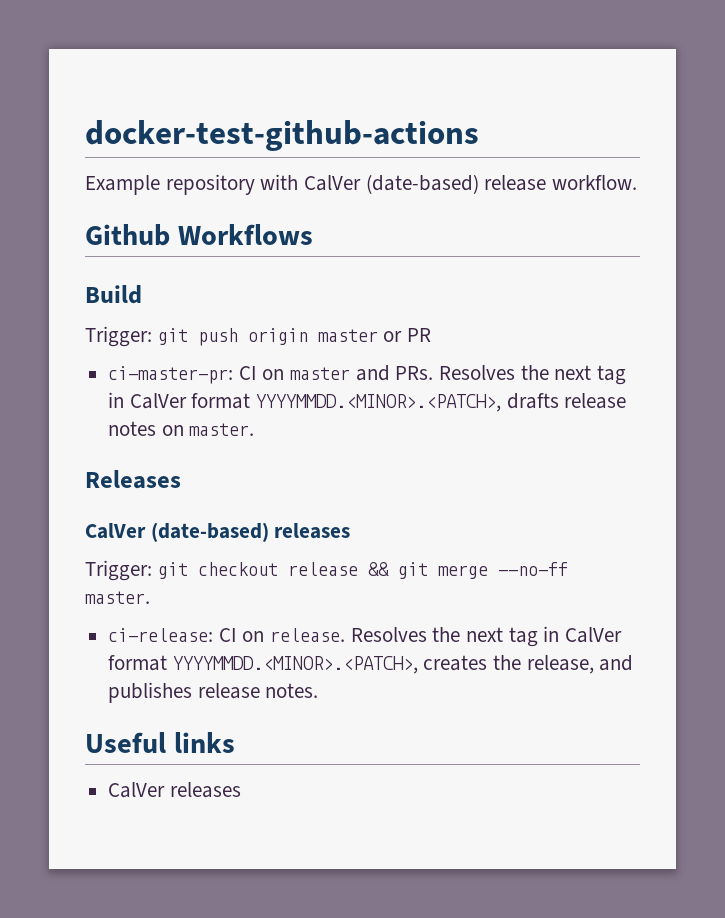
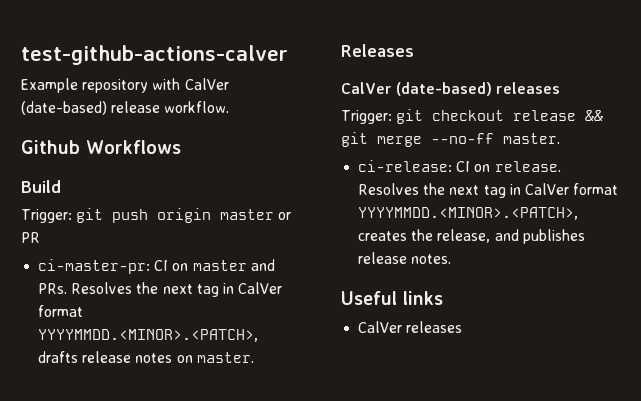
- docker-test-github-actions
+ test-github-actions-calver

